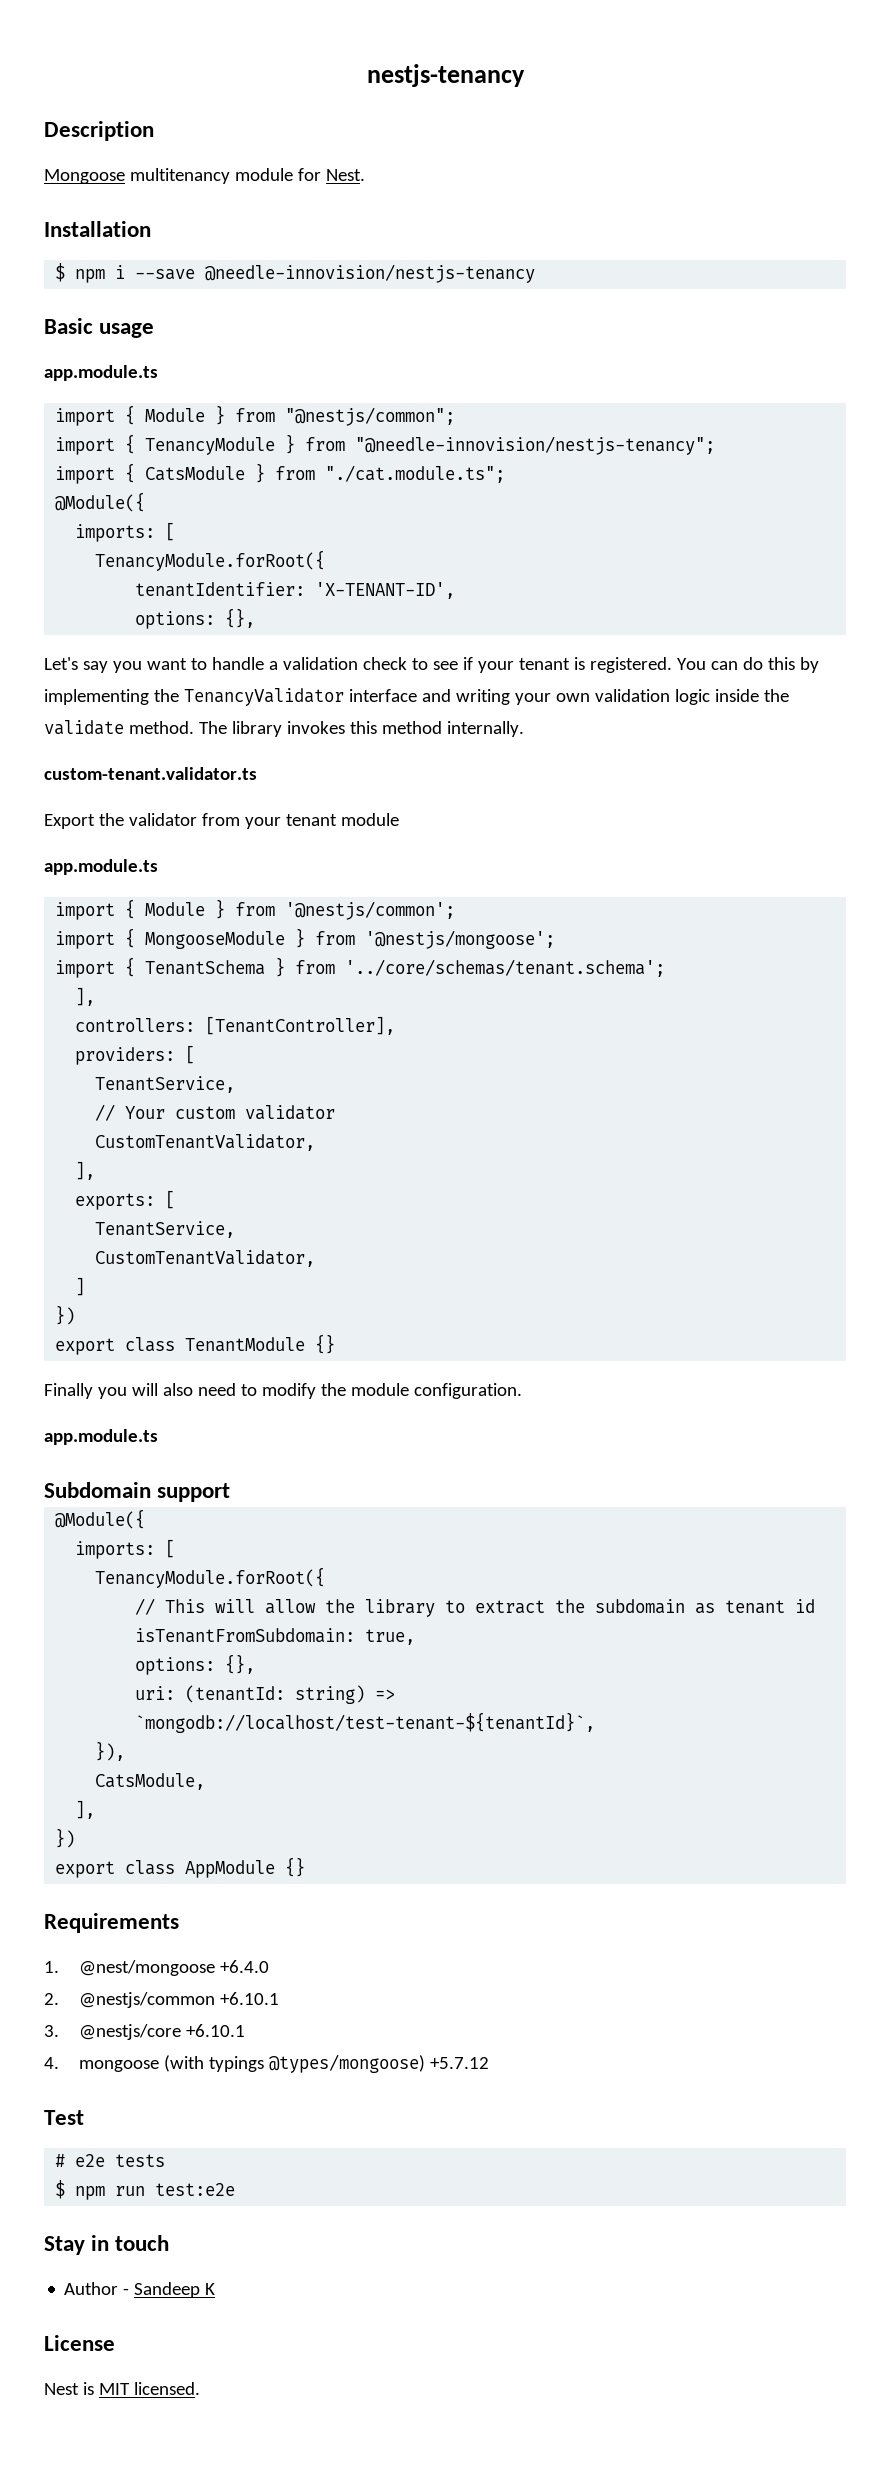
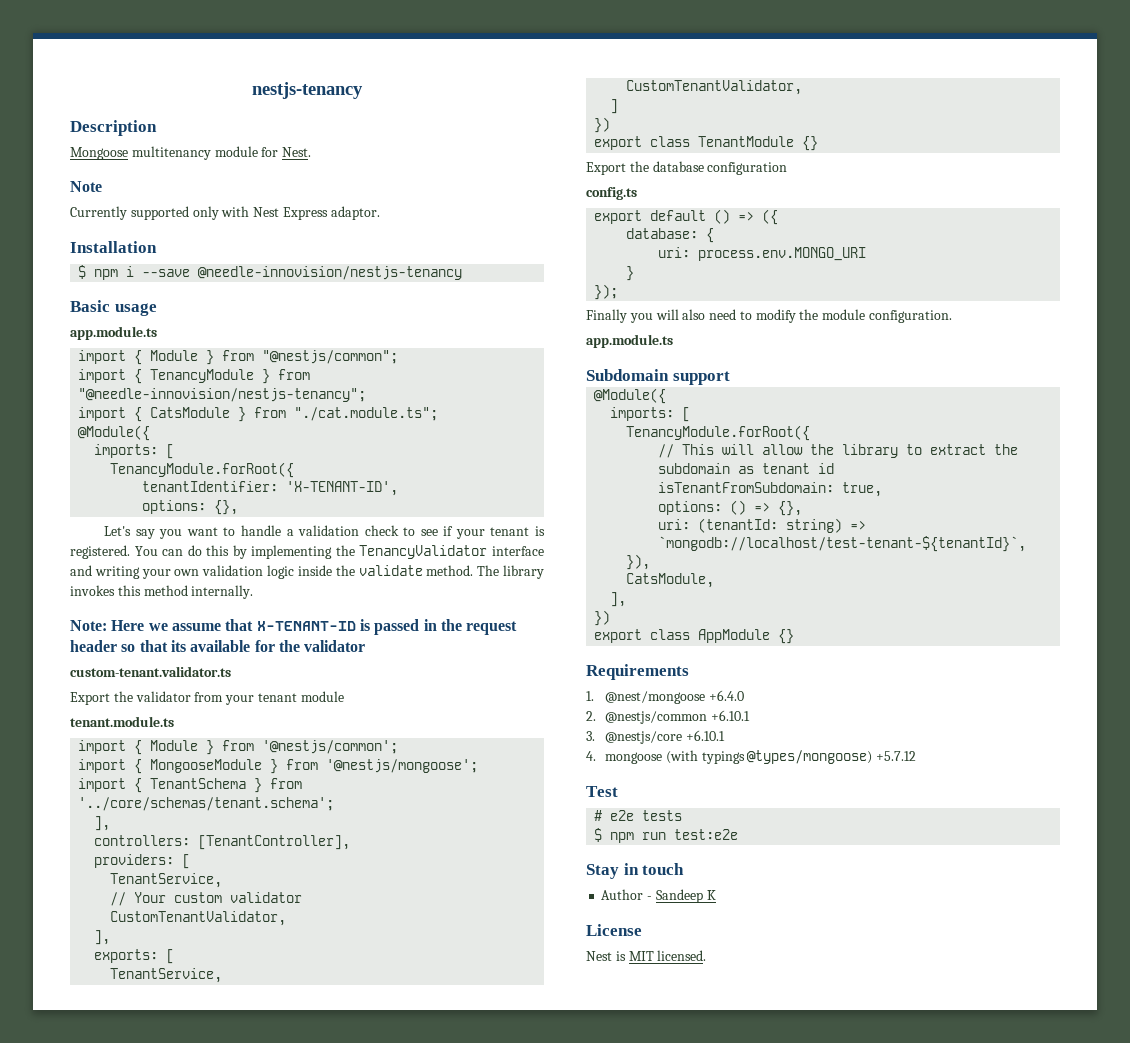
+ Note
+ Currently supported only with Nest Express adaptor.
+ Note: Here we assume that X-TENANT-ID is passed in the request header so that its available for the validator
  Export the validator from your tenant module
- app.module.ts
+ tenant.module.ts
+ Export the database configuration
+ config.ts
+ export default () => ({
+ database: {
+ uri: process.env.MONGO_URI
+ }
+ });
  isTenantFromSubdomain: true,
- options: {},
+ options: () => {},

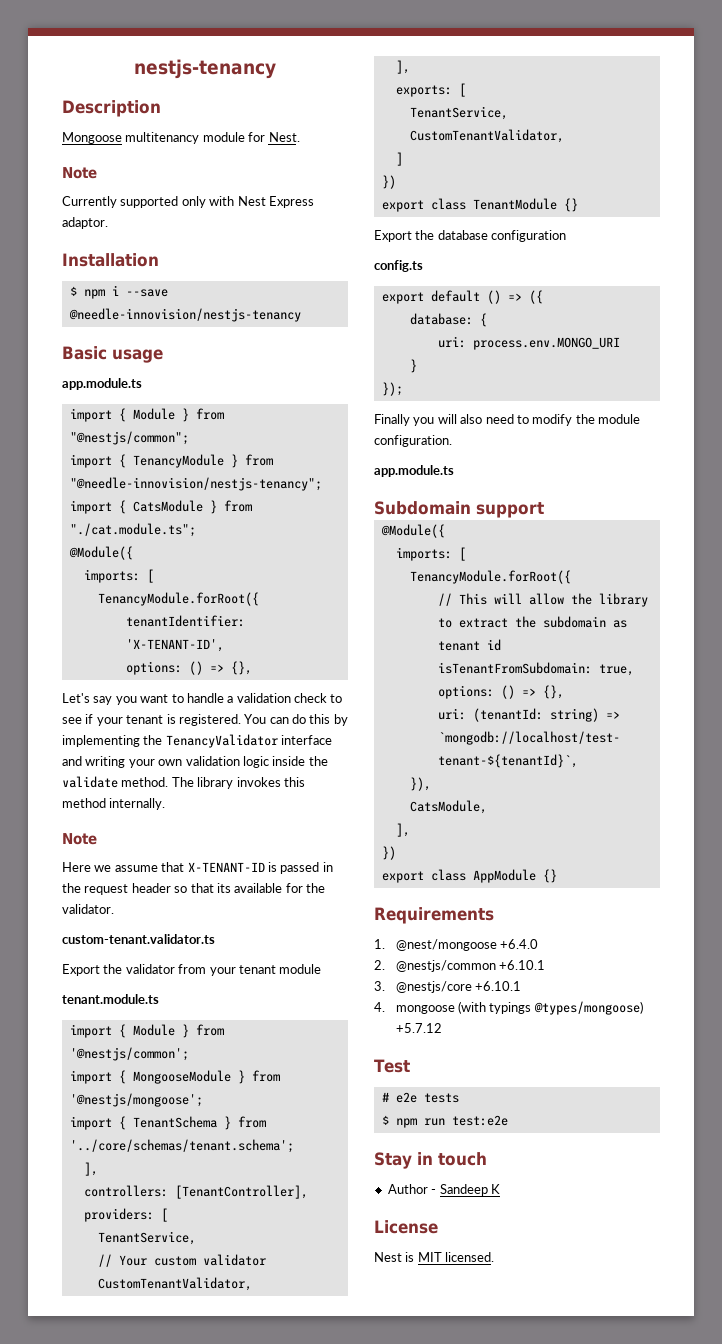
  tenantIdentifier: 'X-TENANT-ID',
- options: {},
+ options: () => {},
  The library invokes this method internally.
- Note: Here we assume that X-TENANT-ID is passed in the request header so that its available for the validator
+ Note
+ Here we assume that X-TENANT-ID is passed in the request header so that its available for the validator.

